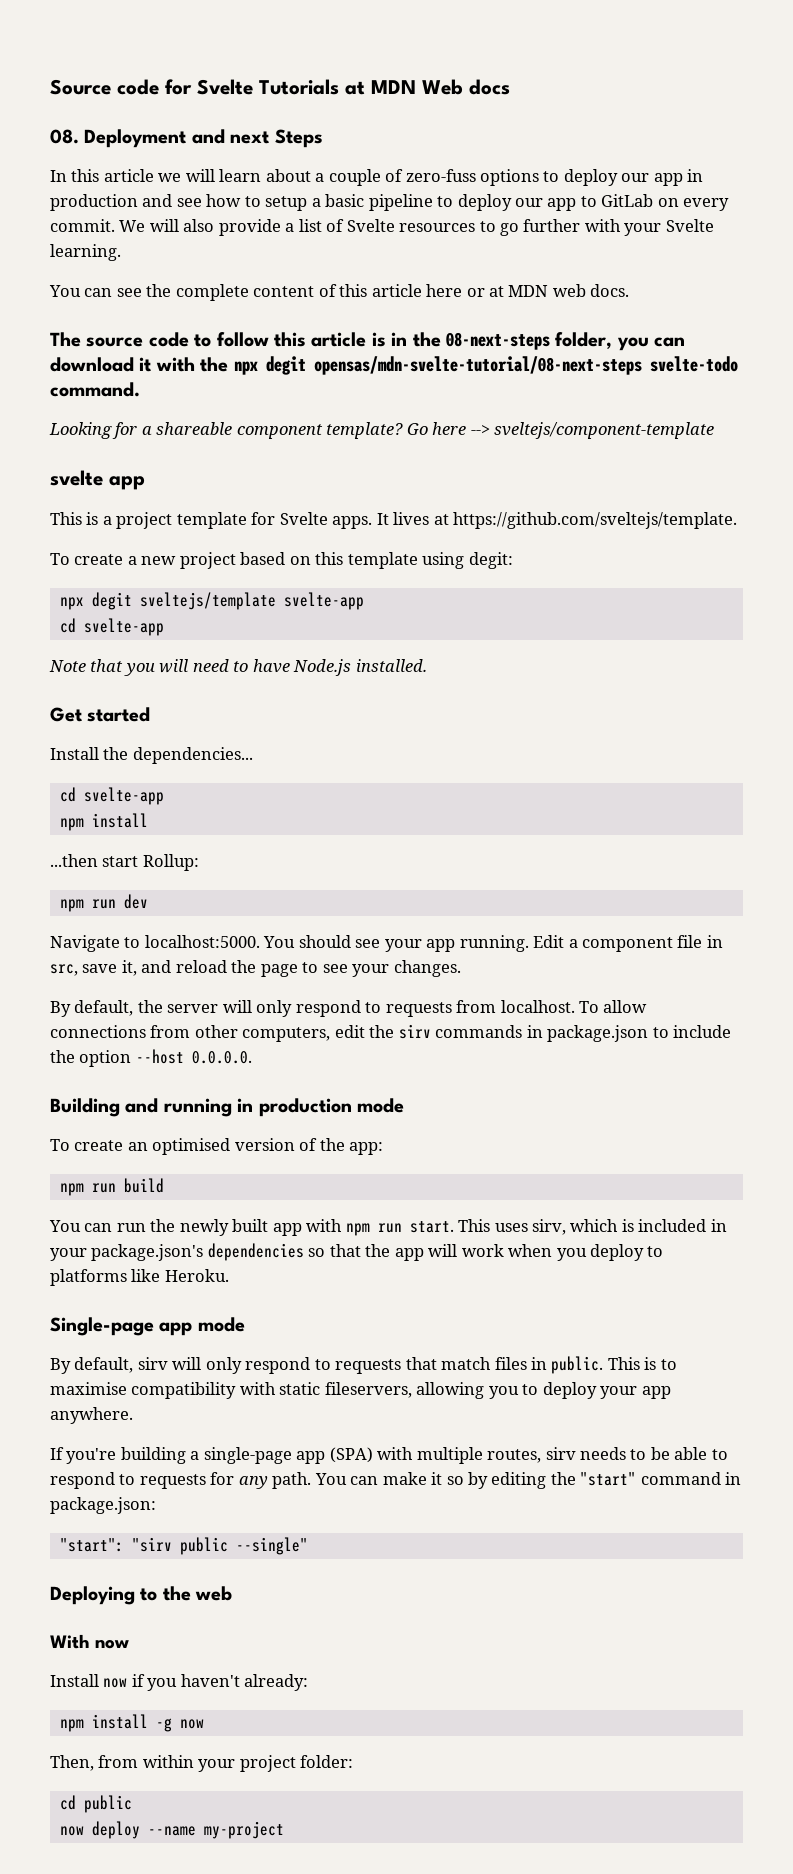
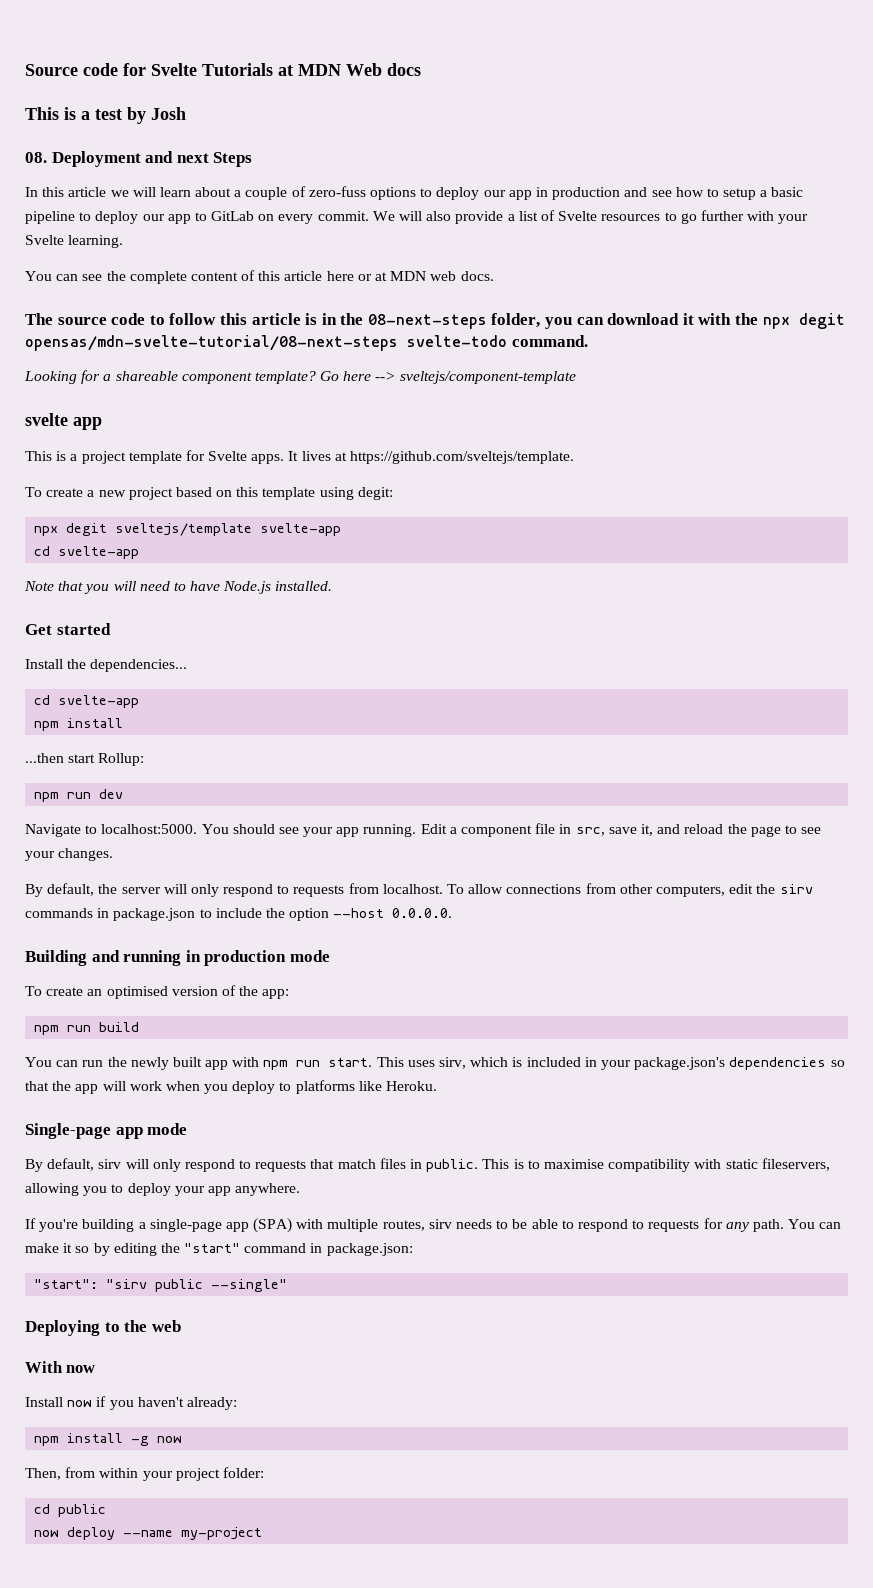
+ This is a test by Josh

